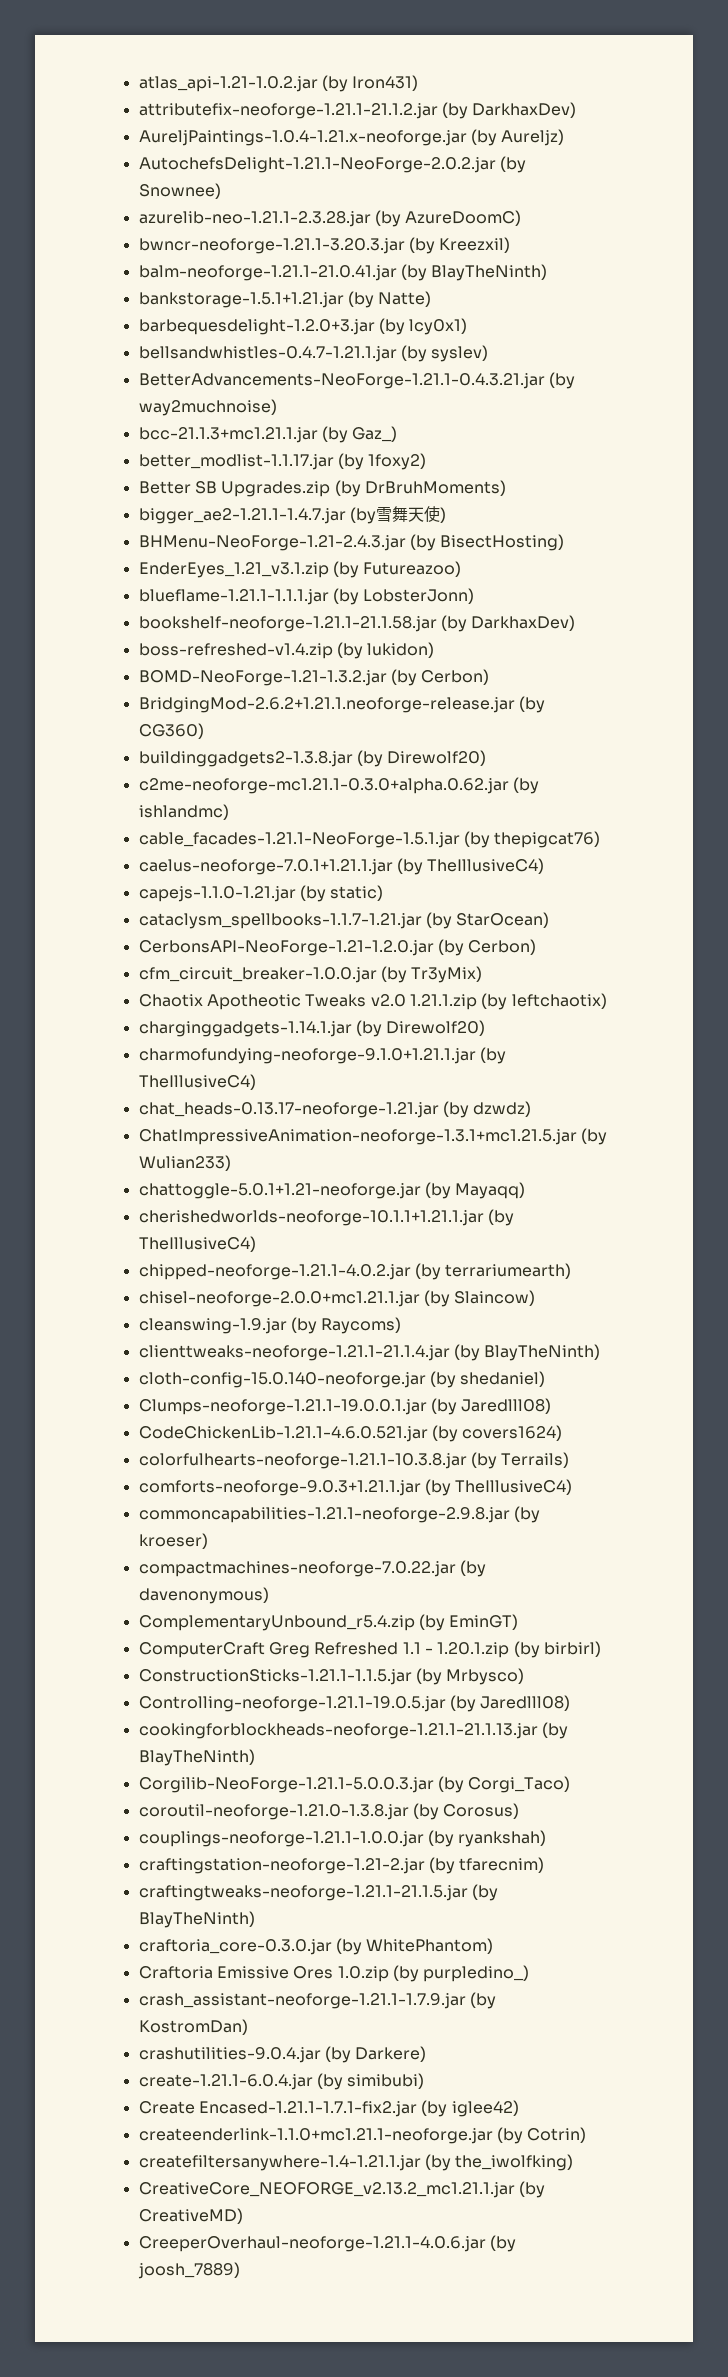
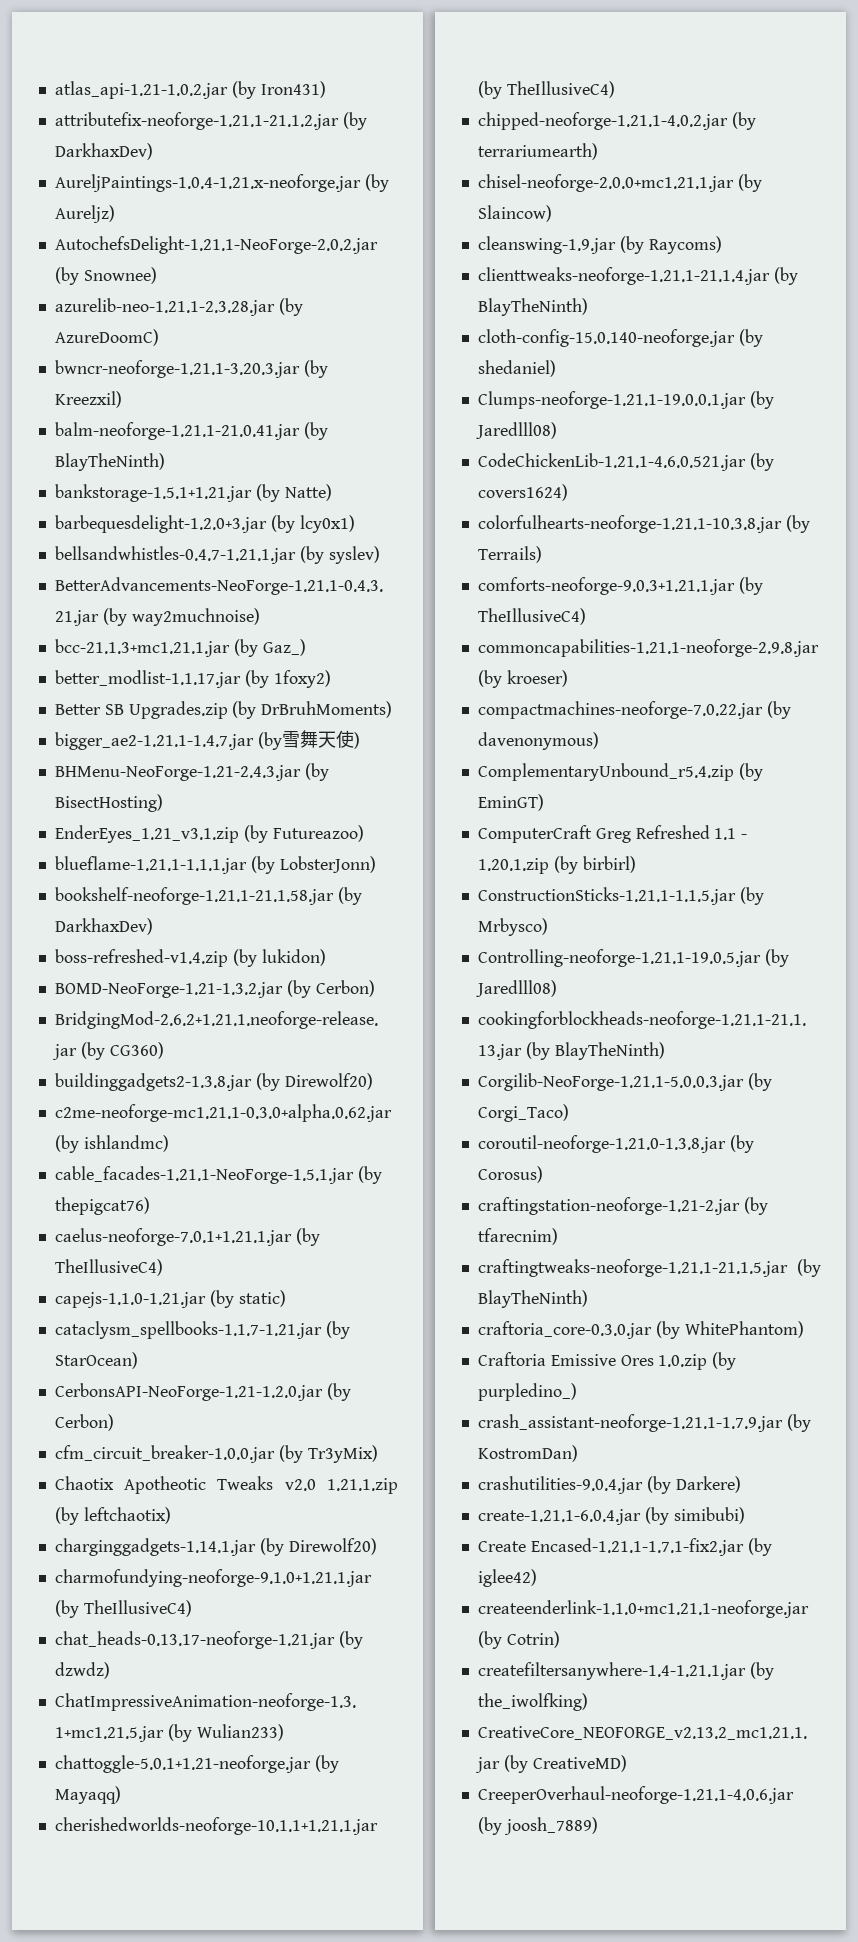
- couplings-neoforge-1.21.1-1.0.0.jar (by ryankshah)

